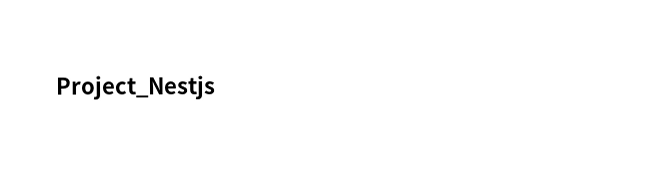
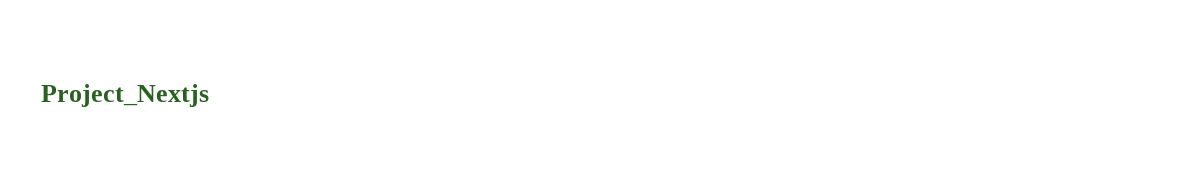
- Project_Nestjs
+ Project_Nextjs

